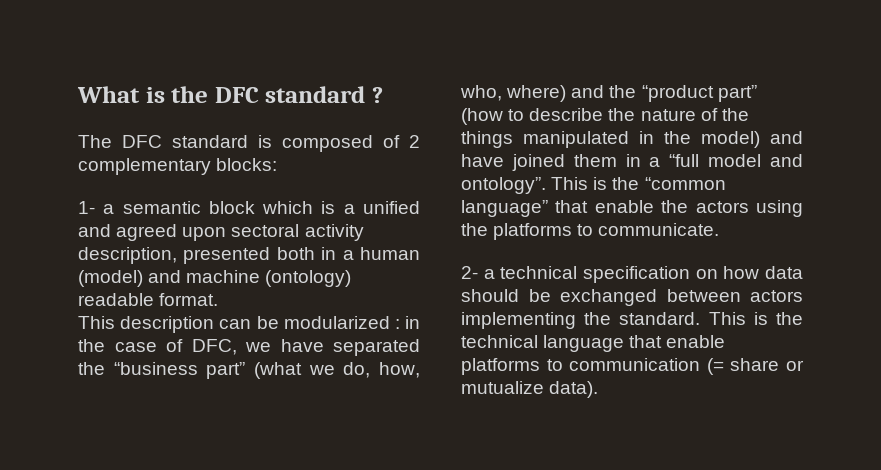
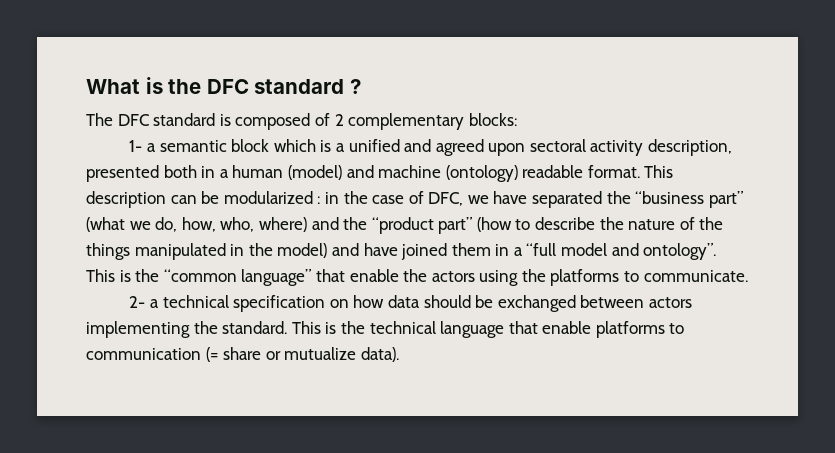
- 1- a semantic block which is a unified and agreed upon sectoral activity description, presented both in a human (model) and machine (ontology) readable format.
- This description can be modularized :
+ 1- a semantic block which is a unified and agreed upon sectoral activity description, presented both in a human (model) and machine (ontology) readable format. This description can be modularized :

